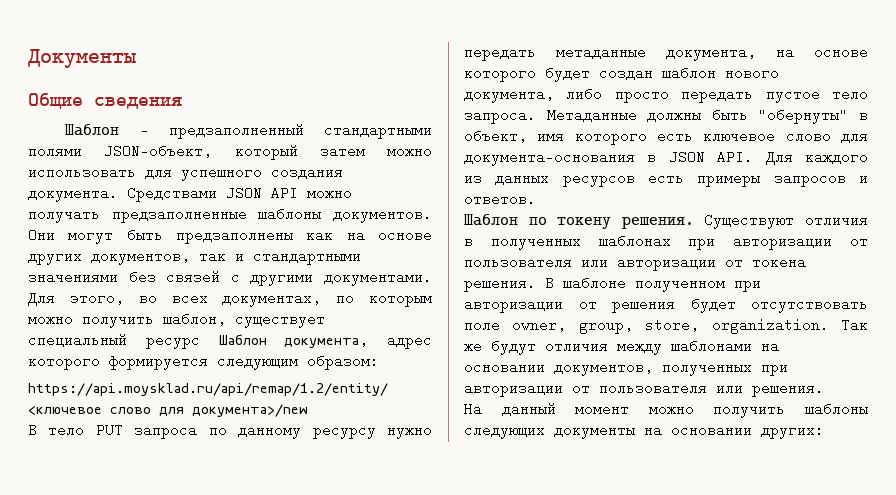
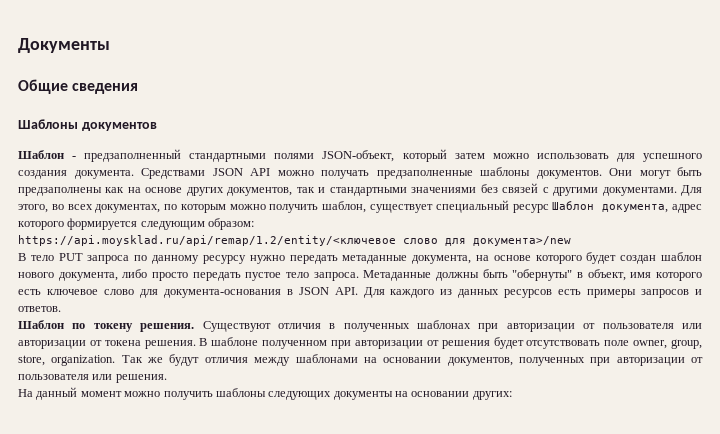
+ Шаблоны документов

